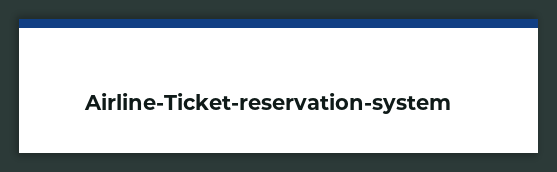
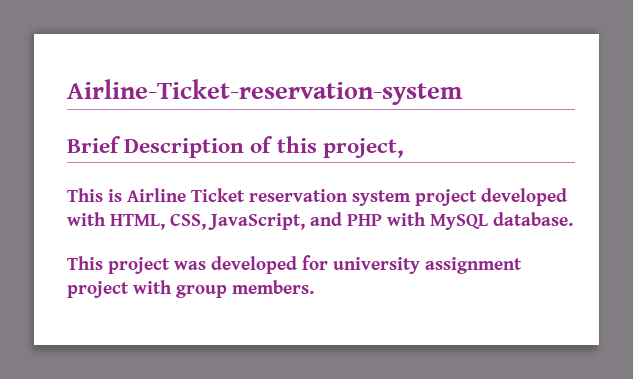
+ Brief Description of this project,
+ This is Airline Ticket reservation system project developed with HTML, CSS, JavaScript, and PHP with MySQL database.
+ This project was developed for university assignment project with group members.

